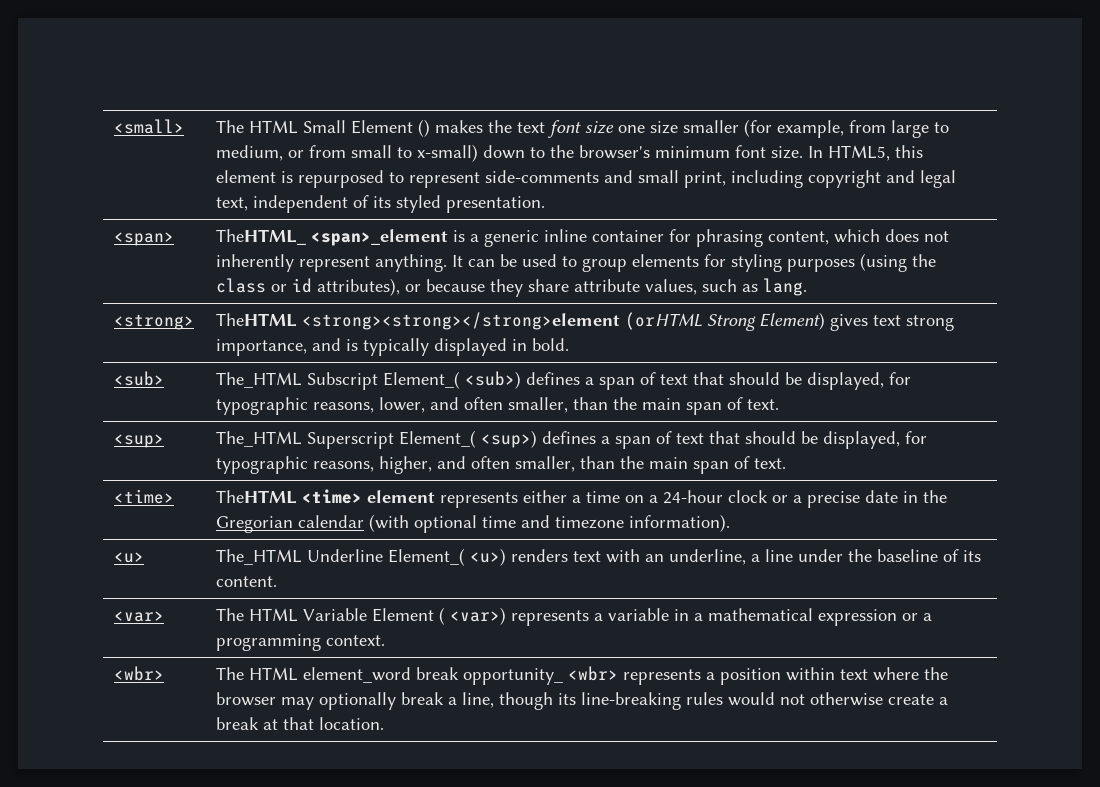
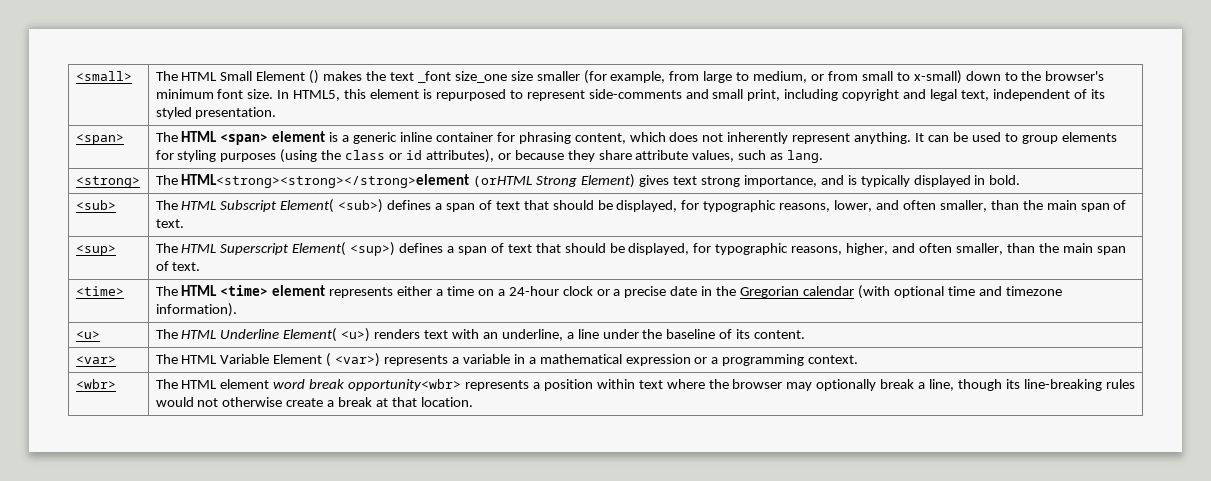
- The HTML Small Element () makes the text font size one size smaller (for example, from large to medium, or from small to x-small) down to the browser's minimum font size.
+ The HTML Small Element () makes the text _font size_one size smaller (for example, from large to medium, or from small to x-small) down to the browser's minimum font size.
- TheHTML_ <span>_element is a generic inline container for phrasing content, which does not inherently represent anything.
+ The HTML <span> element is a generic inline container for phrasing content, which does not inherently represent anything.
- <strong> | TheHTML <strong><strong></strong>element (orHTML Strong Element) gives text strong importance, and is typically displayed in bold.
+ <strong> | The HTML<strong><strong></strong>element (orHTML Strong Element) gives text strong importance, and is typically displayed in bold.
- <sub> | The_HTML Subscript Element_( <sub>) defines a span of text that should be displayed, for typographic reasons, lower, and often smaller, than the main span of text.
+ <sub> | The HTML Subscript Element( <sub>) defines a span of text that should be displayed, for typographic reasons, lower, and often smaller, than the main span of text.
- <sup> | The_HTML Superscript Element_( <sup>) defines a span of text that should be displayed, for typographic reasons, higher, and often smaller, than the main span of text.
+ <sup> | The HTML Superscript Element( <sup>) defines a span of text that should be displayed, for typographic reasons, higher, and often smaller, than the main span of text.
- <time> | TheHTML <time> element represents either a time on a 24-hour clock or a precise date in the Gregorian calendar (with optional time and timezone information).
+ <time> | The HTML <time> element represents either a time on a 24-hour clock or a precise date in the Gregorian calendar (with optional time and timezone information).
- <u> | The_HTML Underline Element_( <u>) renders text with an underline, a line under the baseline of its content.
+ <u> | The HTML Underline Element( <u>) renders text with an underline, a line under the baseline of its content.
- <wbr> | The HTML element_word break opportunity_ <wbr> represents a position within text where the browser may optionally break a line, though its line-breaking rules would not otherwise create a break at that location.
+ <wbr> | The HTML element word break opportunity<wbr> represents a position within text where the browser may optionally break a line, though its line-breaking rules would not otherwise create a break at that location.

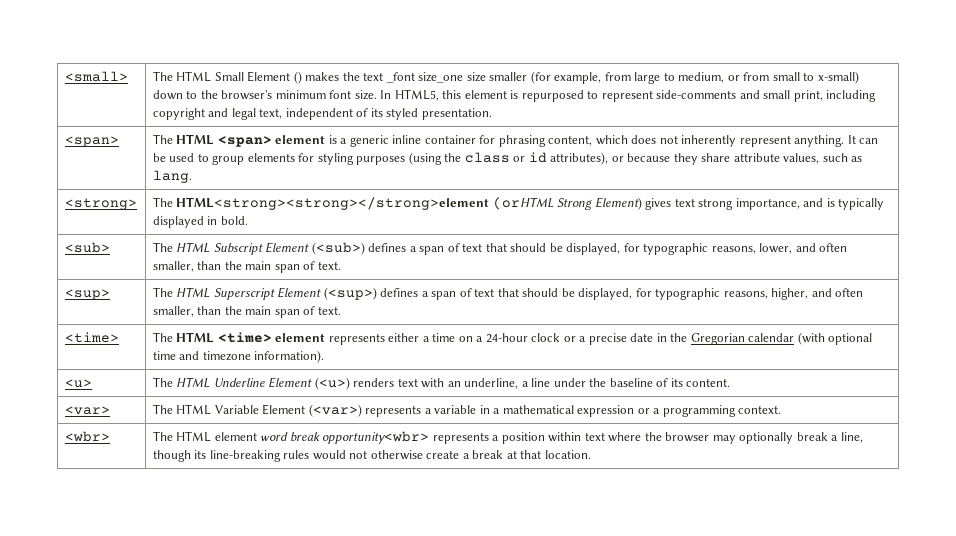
- <sub> | The HTML Subscript Element( <sub>) defines a span of text that should be displayed, for typographic reasons, lower, and often smaller, than the main span of text.
+ <sub> | The HTML Subscript Element (<sub>) defines a span of text that should be displayed, for typographic reasons, lower, and often smaller, than the main span of text.
- <sup> | The HTML Superscript Element( <sup>) defines a span of text that should be displayed, for typographic reasons, higher, and often smaller, than the main span of text.
+ <sup> | The HTML Superscript Element (<sup>) defines a span of text that should be displayed, for typographic reasons, higher, and often smaller, than the main span of text.
- <u> | The HTML Underline Element( <u>) renders text with an underline, a line under the baseline of its content.
+ <u> | The HTML Underline Element (<u>) renders text with an underline, a line under the baseline of its content.
- <var> | The HTML Variable Element ( <var>) represents a variable in a mathematical expression or a programming context.
+ <var> | The HTML Variable Element (<var>) represents a variable in a mathematical expression or a programming context.

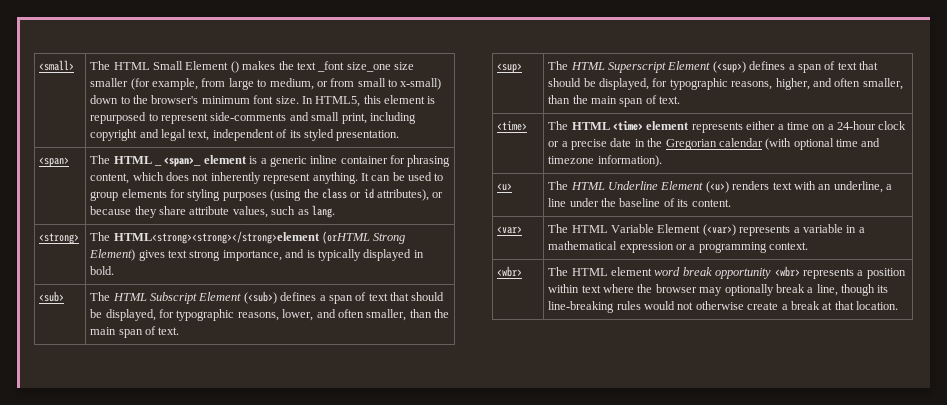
- The HTML <span> element is a generic inline container for phrasing content, which does not inherently represent anything.
+ The HTML _ <span>_ element is a generic inline container for phrasing content, which does not inherently represent anything.
- <wbr> | The HTML element word break opportunity<wbr> represents a position within text where the browser may optionally break a line, though its line-breaking rules would not otherwise create a break at that location.
+ <wbr> | The HTML element word break opportunity <wbr> represents a position within text where the browser may optionally break a line, though its line-breaking rules would not otherwise create a break at that location.

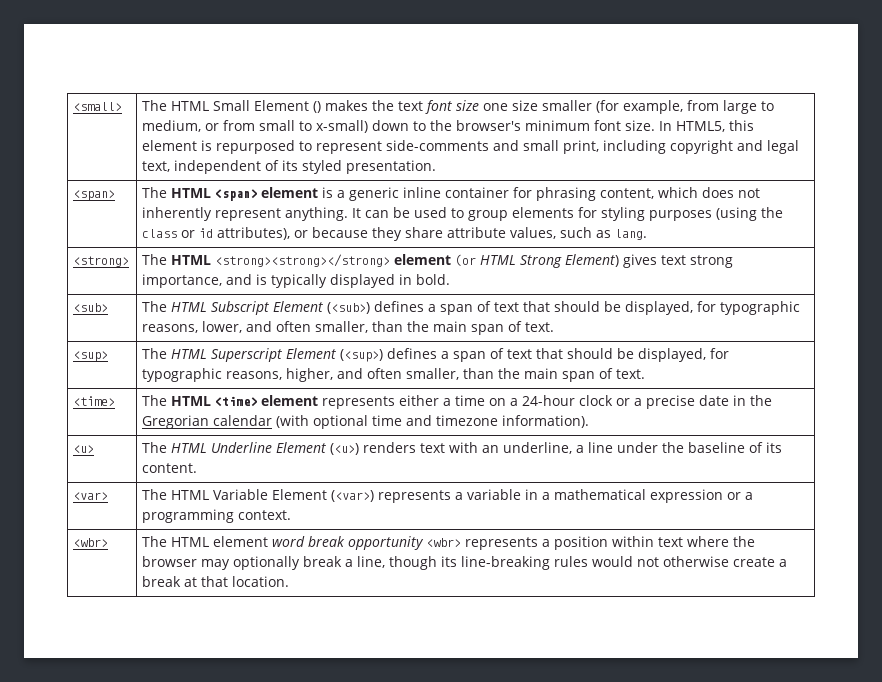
- The HTML Small Element () makes the text _font size_one size smaller (for example, from large to medium, or from small to x-small) down to the browser's minimum font size.
+ The HTML Small Element () makes the text font size one size smaller (for example, from large to medium, or from small to x-small) down to the browser's minimum font size.
- The HTML _ <span>_ element is a generic inline container for phrasing content, which does not inherently represent anything.
+ The HTML <span> element is a generic inline container for phrasing content, which does not inherently represent anything.
- <strong> | The HTML<strong><strong></strong>element (orHTML Strong Element) gives text strong importance, and is typically displayed in bold.
+ <strong> | The HTML <strong><strong></strong> element (or HTML Strong Element) gives text strong importance, and is typically displayed in bold.

